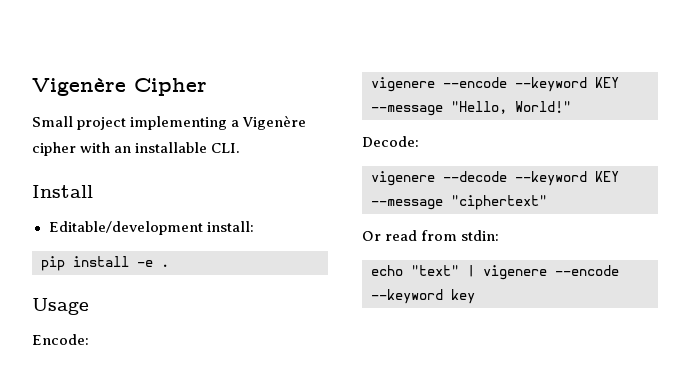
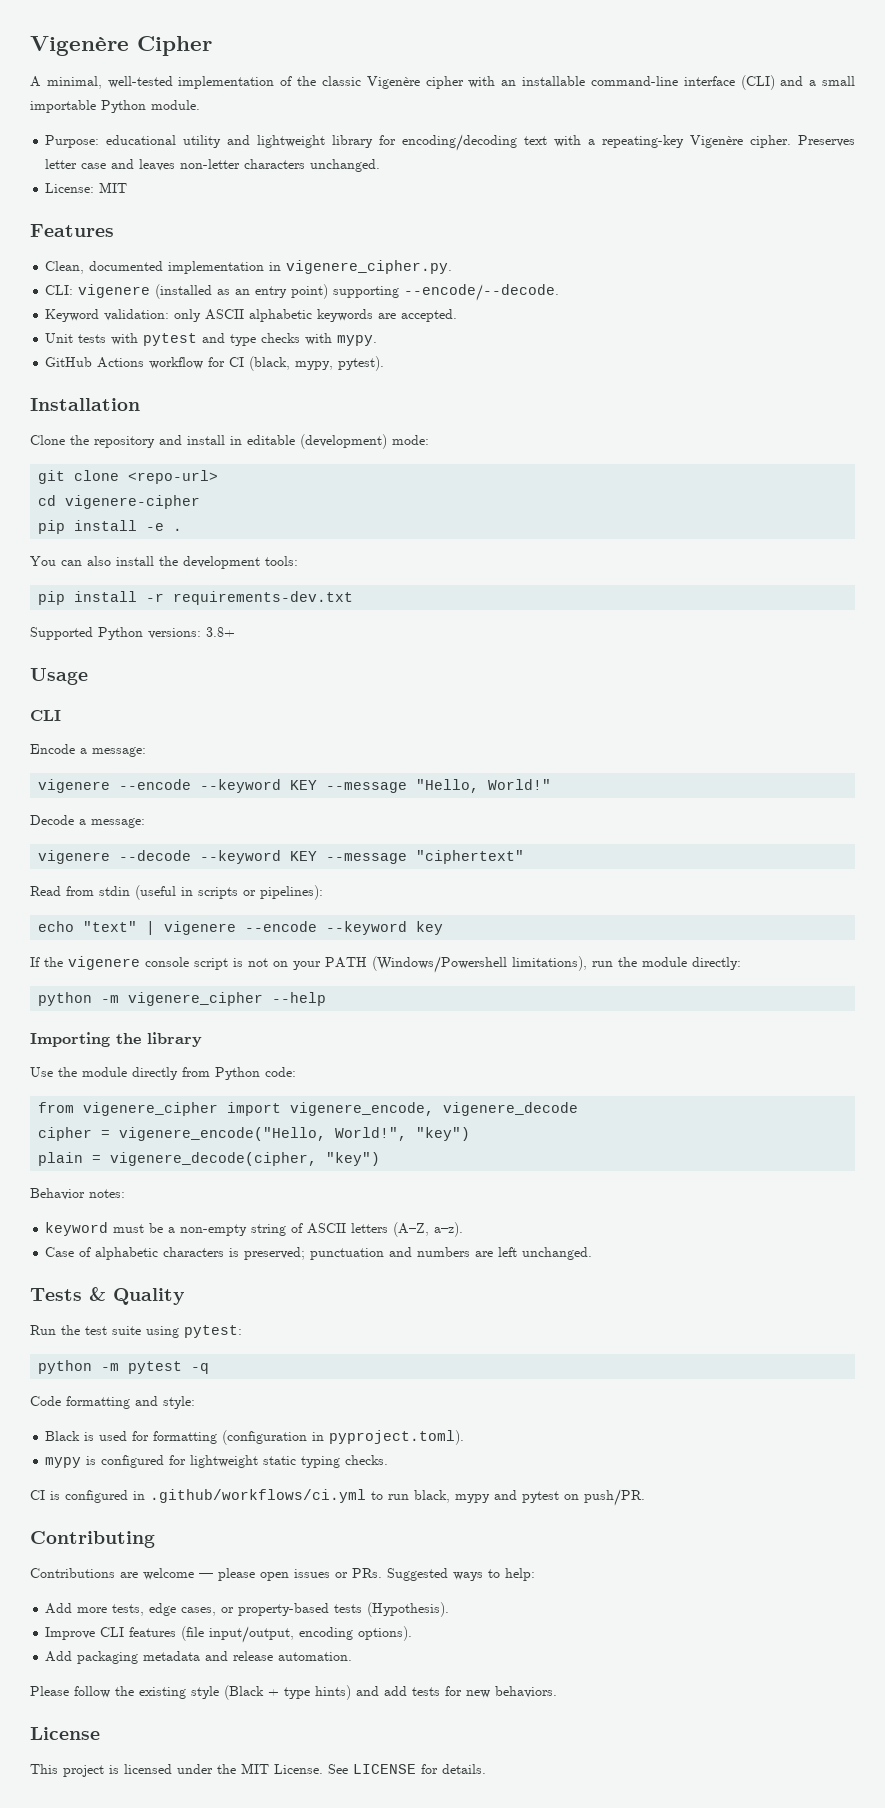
- Small project implementing a Vigenère cipher with an installable CLI.
- Install
- Editable/development install:
+ A minimal, well-tested implementation of the classic Vigenère cipher with an installable command-line interface (CLI) and a small importable Python module.
+ Purpose: educational utility and lightweight library for encoding/decoding text with a repeating-key Vigenère cipher. Preserves letter case and leaves non-letter characters unchanged.
+ License: MIT
+ Features
+ Clean, documented implementation in vigenere_cipher.py.
+ CLI: vigenere (installed as an entry point) supporting --encode/--decode.
+ Keyword validation: only ASCII alphabetic keywords are accepted.
+ Unit tests with pytest and type checks with mypy.
+ GitHub Actions workflow for CI (black, mypy, pytest).
+ Installation
+ Clone the repository and install in editable (development) mode:
+ git clone <repo-url>
+ cd vigenere-cipher
  pip install -e .
+ You can also install the development tools:
+ pip install -r requirements-dev.txt
+ Supported Python versions: 3.8+
  Usage
- Encode:
+ CLI
+ Encode a message:
- Decode:
+ Decode a message:
- Or read from stdin:
+ Read from stdin (useful in scripts or pipelines):
+ If the vigenere console script is not on your PATH (Windows/Powershell limitations), run the module directly:
+ python -m vigenere_cipher --help
+ Importing the library
+ Use the module directly from Python code:
+ from vigenere_cipher import vigenere_encode, vigenere_decode
+ cipher = vigenere_encode("Hello, World!", "key")
+ plain = vigenere_decode(cipher, "key")
+ Behavior notes:
+ keyword must be a non-empty string of ASCII letters (A–Z, a–z).
+ Case of alphabetic characters is preserved; punctuation and numbers are left unchanged.
+ Tests & Quality
+ Run the test suite using pytest:
+ python -m pytest -q
+ Code formatting and style:
+ Black is used for formatting (configuration in pyproject.toml).
+ mypy is configured for lightweight static typing checks.
+ CI is configured in .github/workflows/ci.yml to run black, mypy and pytest on push/PR.
+ Contributing
+ Contributions are welcome — please open issues or PRs. Suggested ways to help:
+ Add more tests, edge cases, or property-based tests (Hypothesis).
+ Improve CLI features (file input/output, encoding options).
+ Add packaging metadata and release automation.
+ Please follow the existing style (Black + type hints) and add tests for new behaviors.
+ License
+ This project is licensed under the MIT License. See LICENSE for details.

